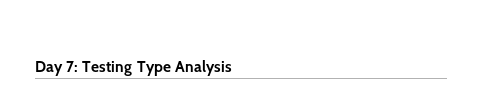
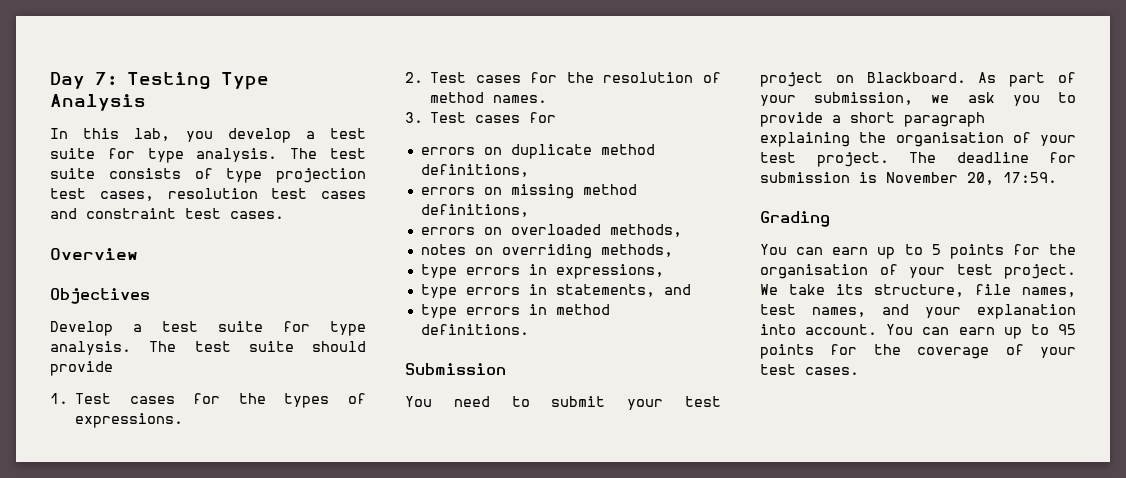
+ In this lab, you develop a test suite for type analysis. The test suite consists of type projection test cases, resolution test cases and constraint test cases.
+ Overview
+ Objectives
+ Develop a test suite for type analysis. The test suite should provide
+ 1. Test cases for the types of expressions.
+ 2. Test cases for the resolution of method names.
+ 3. Test cases for
+ errors on duplicate method definitions,
+ errors on missing method definitions,
+ errors on overloaded methods,
+ notes on overriding methods,
+ type errors in expressions,
+ type errors in statements, and
+ type errors in method definitions.
+ Submission
+ You need to submit your test project on Blackboard. As part of your submission, we ask you to provide a short paragraph explaining the organisation of your test project. The deadline for submission is November 20, 17:59.
+ Grading
+ You can earn up to 5 points for the organisation of your test project. We take its structure, file names, test names, and your explanation into account. You can earn up to 95 points for the coverage of your test cases.

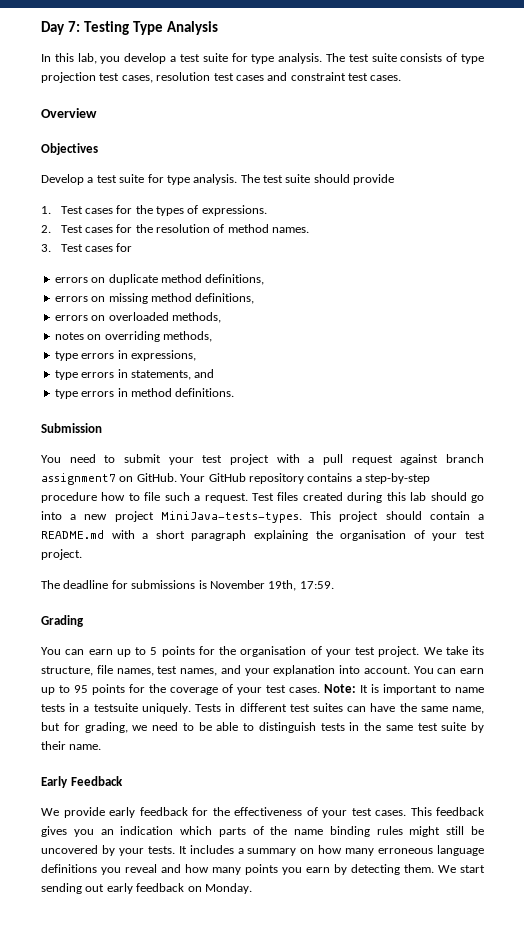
- You need to submit your test project on Blackboard. As part of your submission, we ask you to provide a short paragraph explaining the organisation of your test project. The deadline for submission is November 20, 17:59.
+ You need to submit your test project with a pull request against branch assignment7 on GitHub. Your GitHub repository contains a step-by-step procedure how to file such a request. Test files created during this lab should go into a new project MiniJava-tests-types. This project should contain a README.md with a short paragraph explaining the organisation of your test project.
+ The deadline for submissions is November 19th, 17:59.
+ Note: It is important to name tests in a testsuite uniquely. Tests in different test suites can have the same name, but for grading, we need to be able to distinguish tests in the same test suite by their name.
+ Early Feedback
+ We provide early feedback for the effectiveness of your test cases. This feedback gives you an indication which parts of the name binding rules might still be uncovered by your tests. It includes a summary on how many erroneous language definitions you reveal and how many points you earn by detecting them. We start sending out early feedback on Monday.

